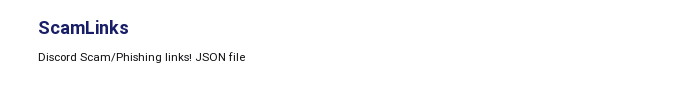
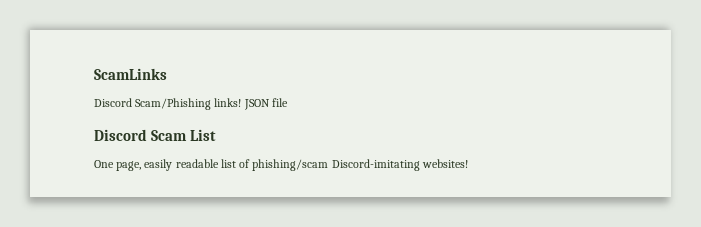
+ Discord Scam List
+ One page, easily readable list of phishing/scam Discord-imitating websites!

